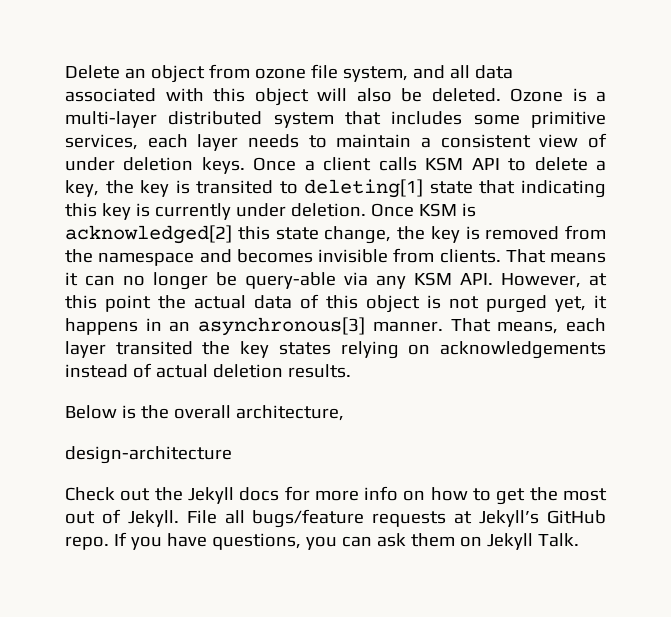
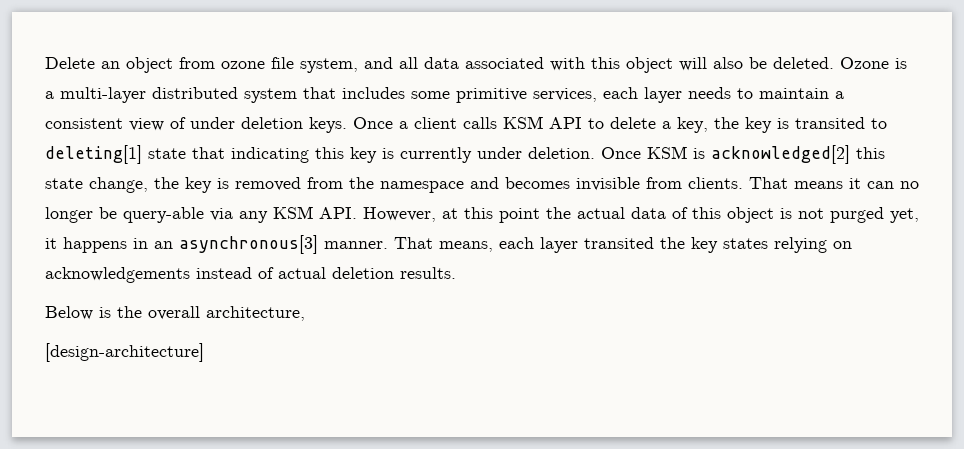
- design-architecture
- Check out the Jekyll docs for more info on how to get the most out of Jekyll. File all bugs/feature requests at Jekyll’s GitHub repo. If you have questions, you can ask them on Jekyll Talk.
+ [design-architecture]

